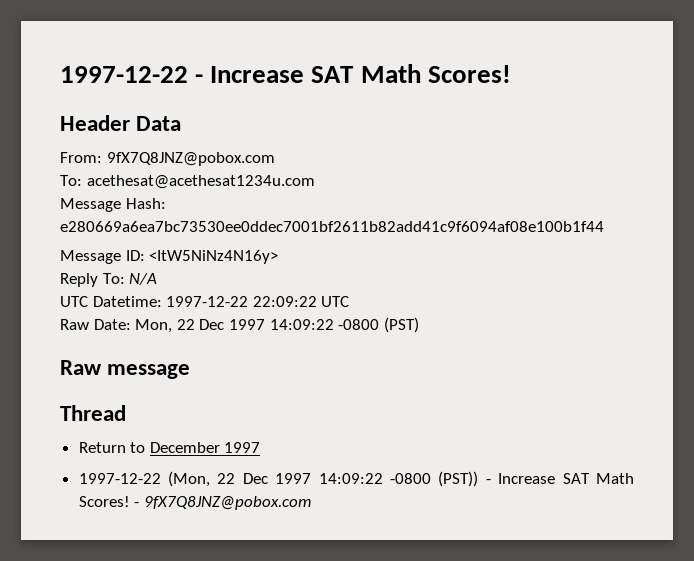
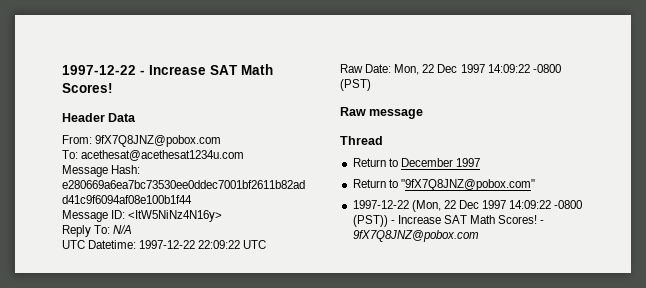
+ Return to "9fX7Q8JNZ@pobox.com"

